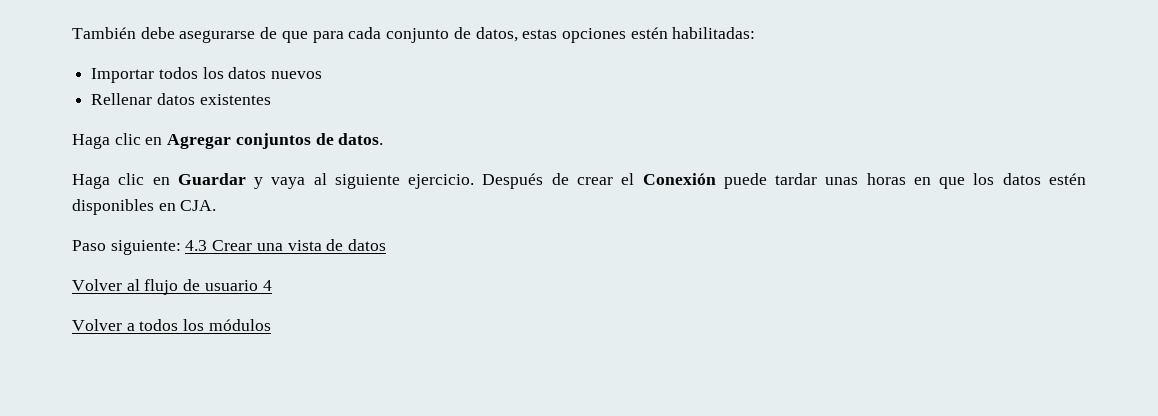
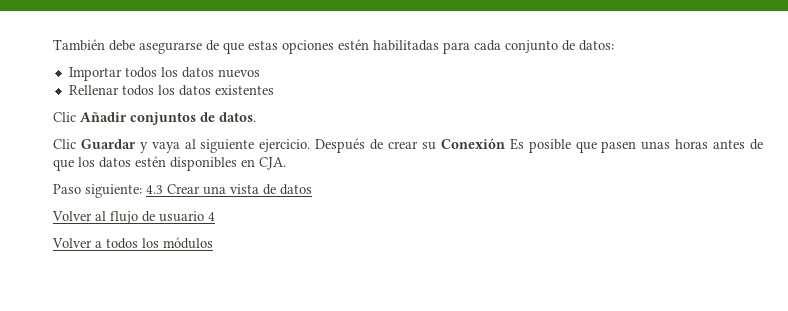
- También debe asegurarse de que para cada conjunto de datos, estas opciones estén habilitadas:
+ También debe asegurarse de que estas opciones estén habilitadas para cada conjunto de datos:
- Rellenar datos existentes
+ Rellenar todos los datos existentes
- Haga clic en Agregar conjuntos de datos.
+ Clic Añadir conjuntos de datos.
- Haga clic en Guardar y vaya al siguiente ejercicio.
+ Clic Guardar y vaya al siguiente ejercicio.
- Después de crear el Conexión puede tardar unas horas en que los datos estén disponibles en CJA.
+ Después de crear su Conexión Es posible que pasen unas horas antes de que los datos estén disponibles en CJA.

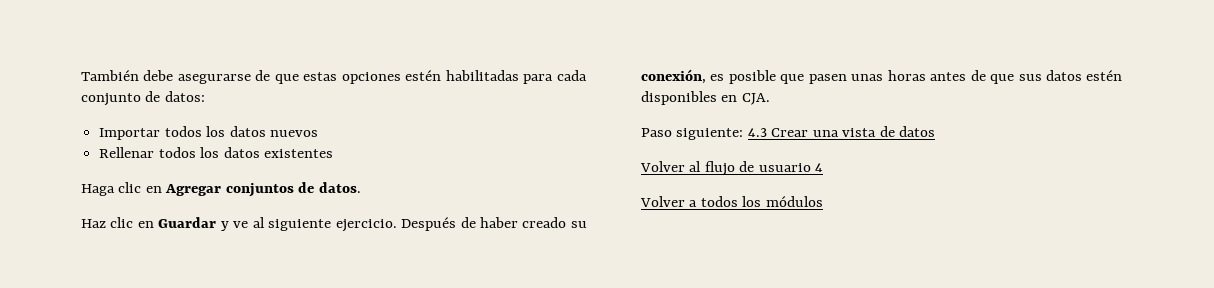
- Clic Añadir conjuntos de datos.
+ Haga clic en Agregar conjuntos de datos.
- Clic Guardar y vaya al siguiente ejercicio.
+ Haz clic en Guardar y ve al siguiente ejercicio.
- Después de crear su Conexión Es posible que pasen unas horas antes de que los datos estén disponibles en CJA.
+ Después de haber creado su conexión, es posible que pasen unas horas antes de que sus datos estén disponibles en CJA.

